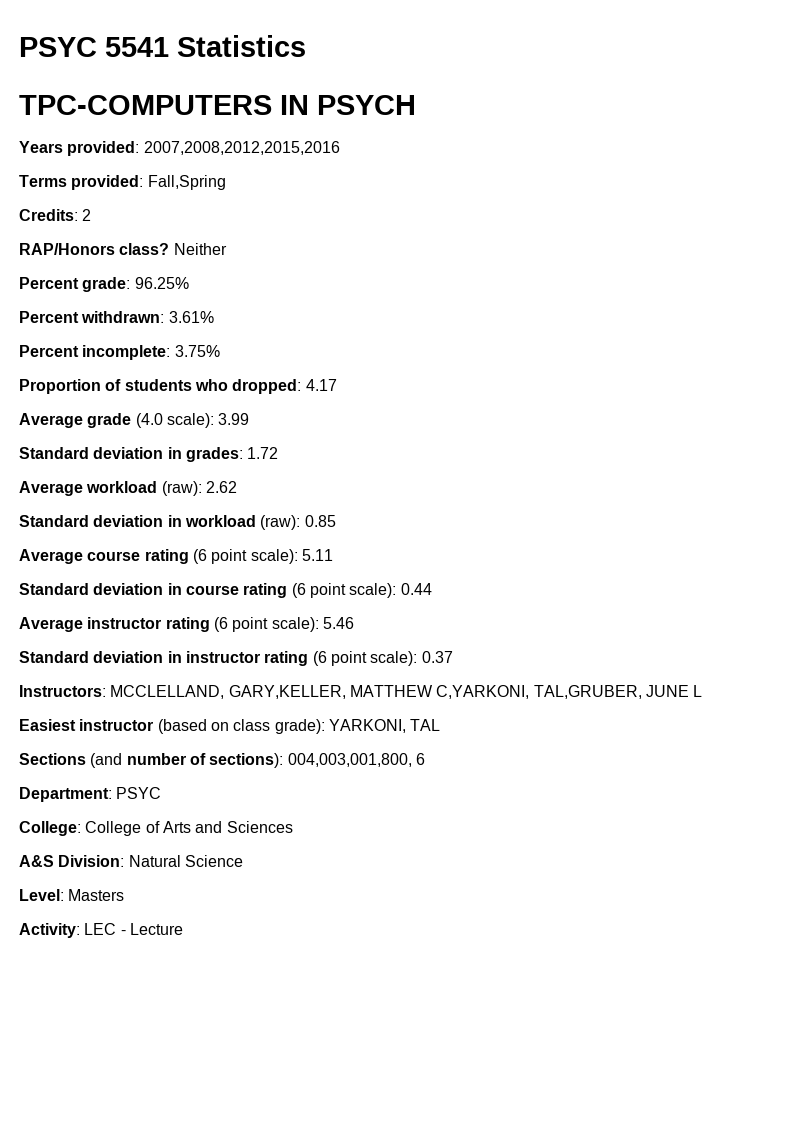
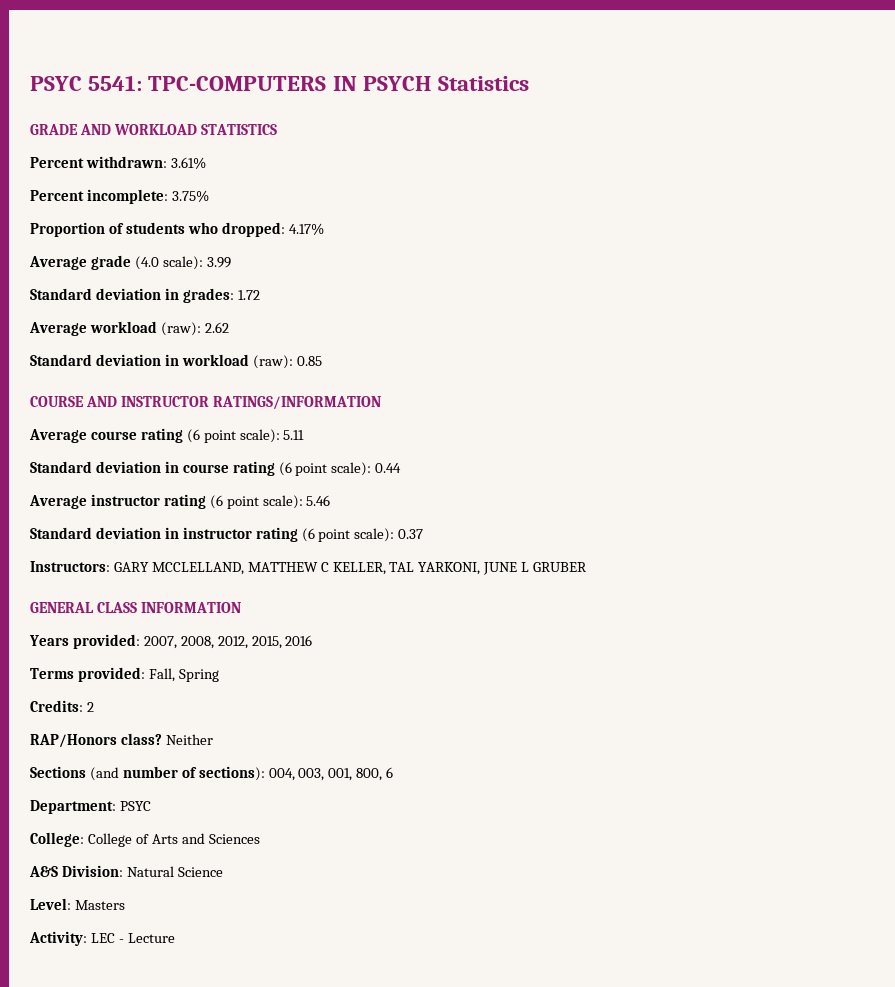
- PSYC 5541 Statistics
- TPC-COMPUTERS IN PSYCH
- Years provided: 2007,2008,2012,2015,2016
- Terms provided: Fall,Spring
- Credits: 2
- RAP/Honors class? Neither
- Percent grade: 96.25%
+ PSYC 5541: TPC-COMPUTERS IN PSYCH Statistics
+ GRADE AND WORKLOAD STATISTICS
- Proportion of students who dropped: 4.17
+ Proportion of students who dropped: 4.17%
+ COURSE AND INSTRUCTOR RATINGS/INFORMATION
- Instructors: MCCLELLAND, GARY,KELLER, MATTHEW C,YARKONI, TAL,GRUBER, JUNE L
- Easiest instructor (based on class grade): YARKONI, TAL
+ Instructors: GARY MCCLELLAND, MATTHEW C KELLER, TAL YARKONI, JUNE L GRUBER
+ GENERAL CLASS INFORMATION
+ Years provided: 2007, 2008, 2012, 2015, 2016
+ Terms provided: Fall, Spring
+ Credits: 2
+ RAP/Honors class? Neither
- Sections (and number of sections): 004,003,001,800, 6
+ Sections (and number of sections): 004, 003, 001, 800, 6

